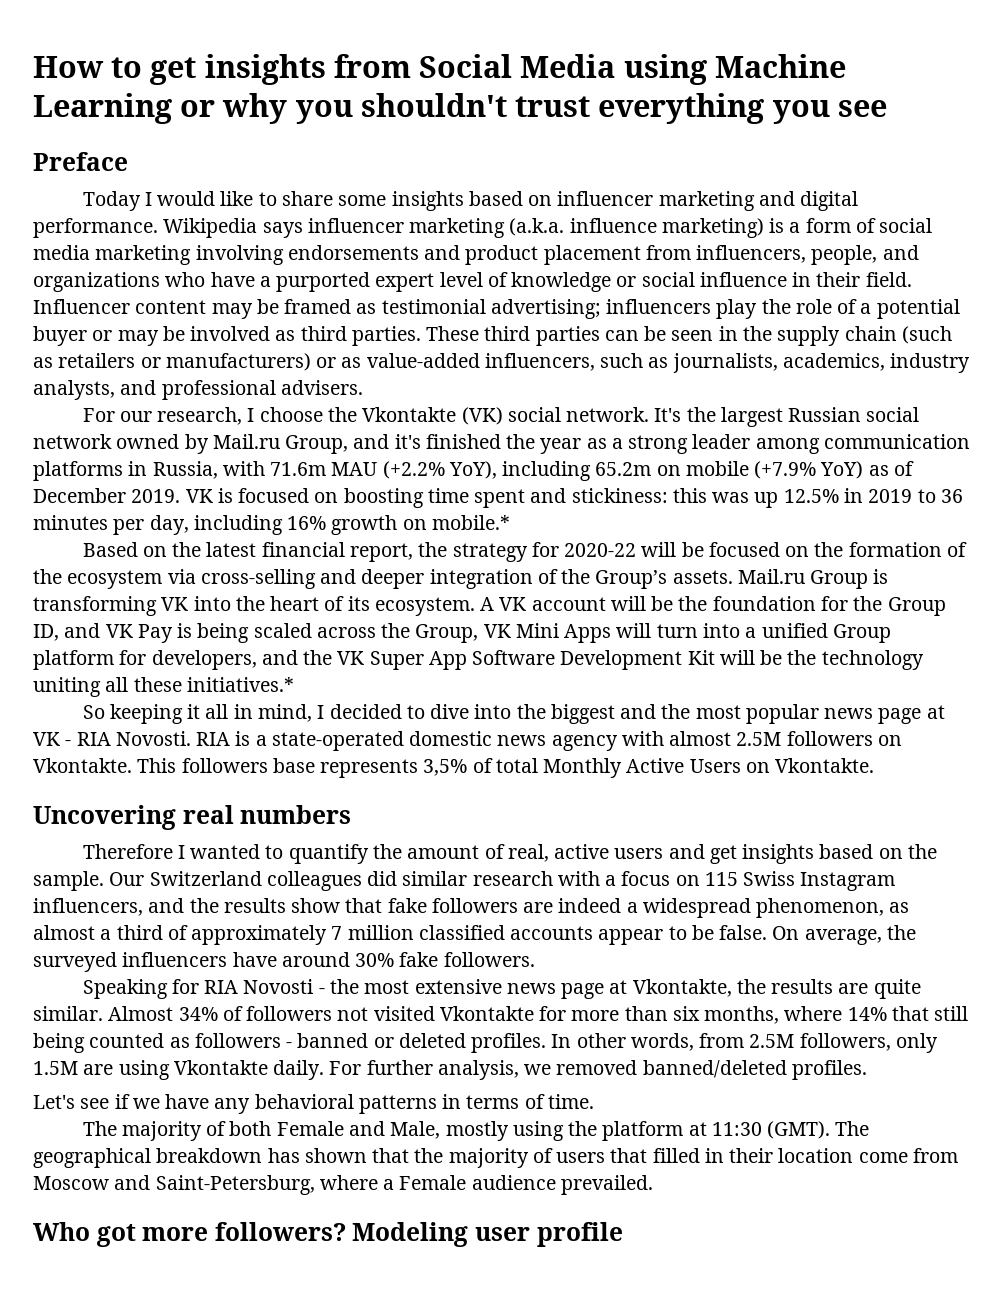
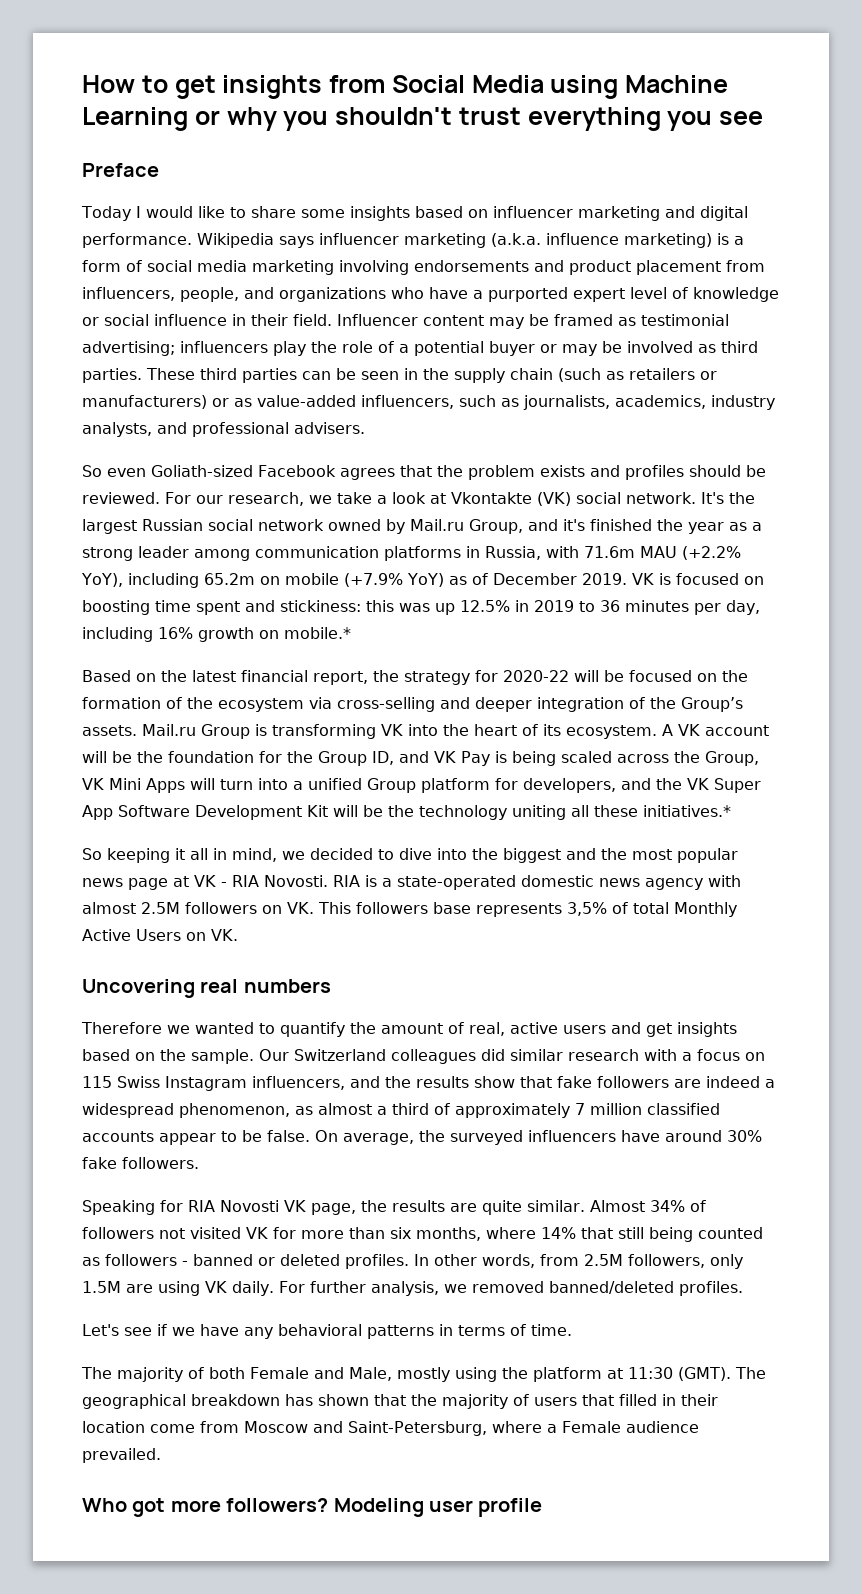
- For our research, I choose the Vkontakte (VK) social network.
+ So even Goliath-sized Facebook agrees that the problem exists and profiles should be reviewed. For our research, we take a look at Vkontakte (VK) social network.
- So keeping it all in mind, I decided to dive into the biggest and the most popular news page at VK - RIA Novosti.
+ So keeping it all in mind, we decided to dive into the biggest and the most popular news page at VK - RIA Novosti.
- RIA is a state-operated domestic news agency with almost 2.5M followers on Vkontakte. This followers base represents 3,5% of total Monthly Active Users on Vkontakte.
+ RIA is a state-operated domestic news agency with almost 2.5M followers on VK. This followers base represents 3,5% of total Monthly Active Users on VK.
- Therefore I wanted to quantify the amount of real, active users and get insights based on the sample.
+ Therefore we wanted to quantify the amount of real, active users and get insights based on the sample.
- Speaking for RIA Novosti - the most extensive news page at Vkontakte, the results are quite similar.
+ Speaking for RIA Novosti VK page, the results are quite similar.
- Almost 34% of followers not visited Vkontakte for more than six months, where 14% that still being counted as followers - banned or deleted profiles.
+ Almost 34% of followers not visited VK for more than six months, where 14% that still being counted as followers - banned or deleted profiles.
- In other words, from 2.5M followers, only 1.5M are using Vkontakte daily.
+ In other words, from 2.5M followers, only 1.5M are using VK daily.

